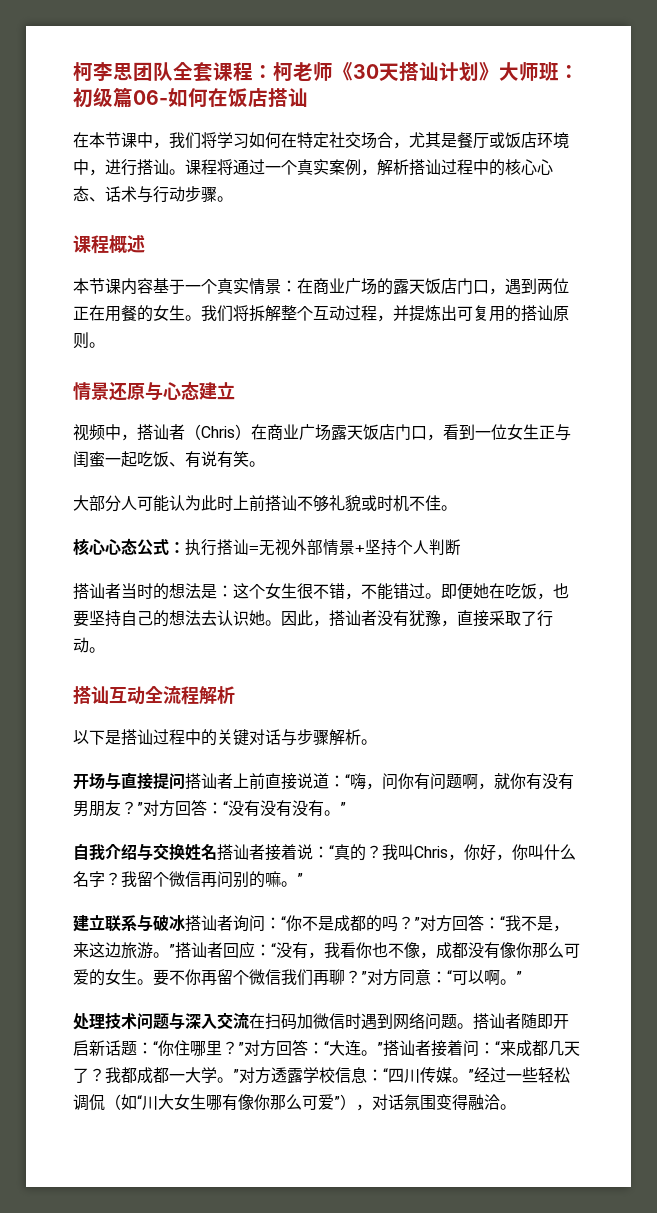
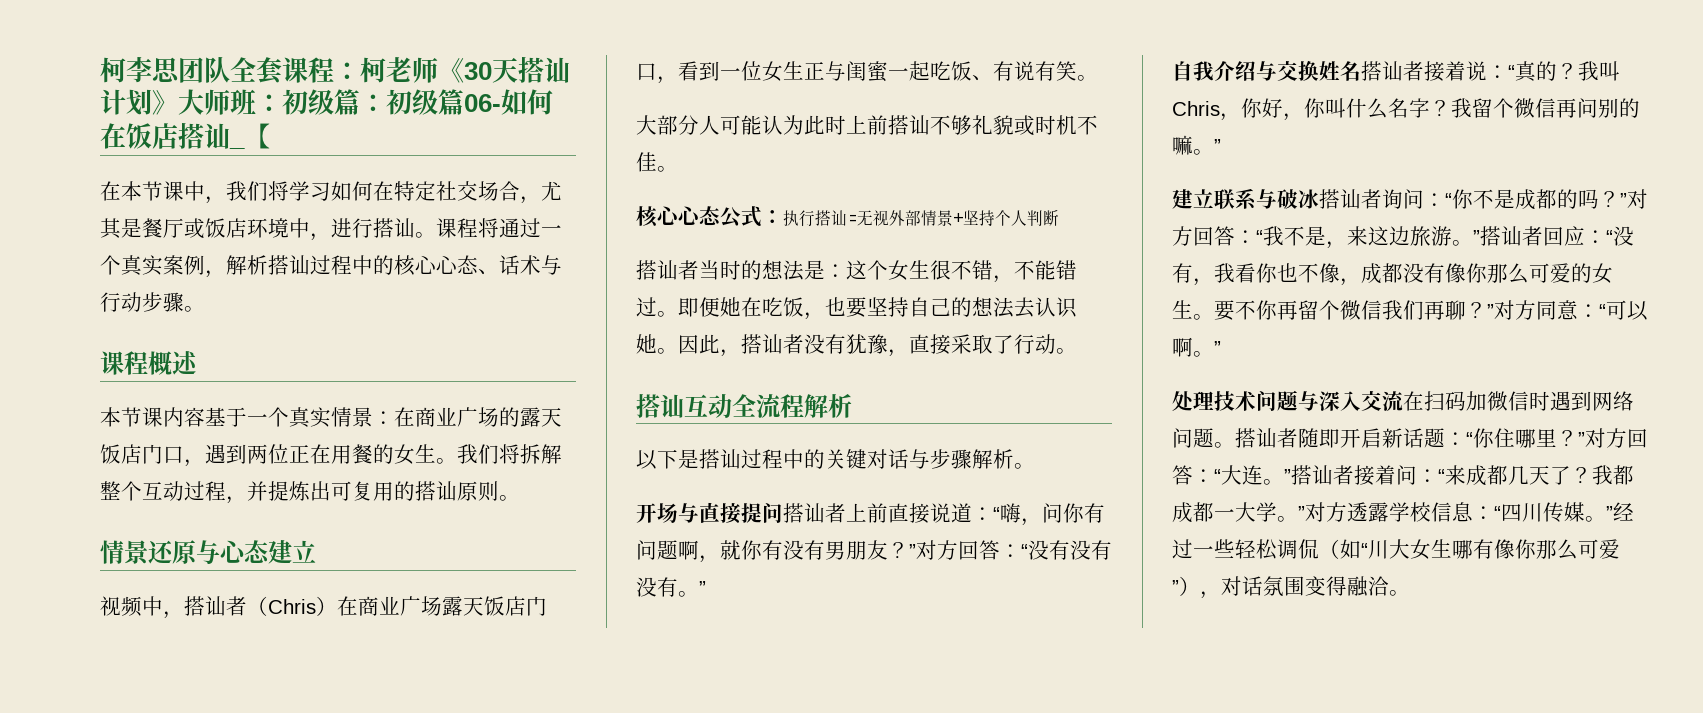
- 柯李思团队全套课程：柯老师《30天搭讪计划》大师班：初级篇06-如何在饭店搭讪
+ 柯李思团队全套课程：柯老师《30天搭讪计划》大师班：初级篇：初级篇06-如何在饭店搭讪_【

